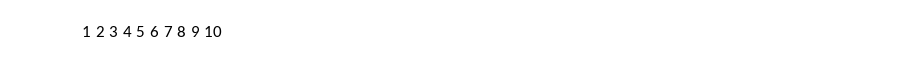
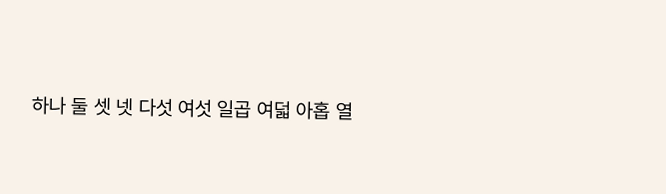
- 1 2 3 4 5 6 7 8 9 10
+ 하나 둘 셋 넷 다섯 여섯 일곱 여덟 아홉 열

